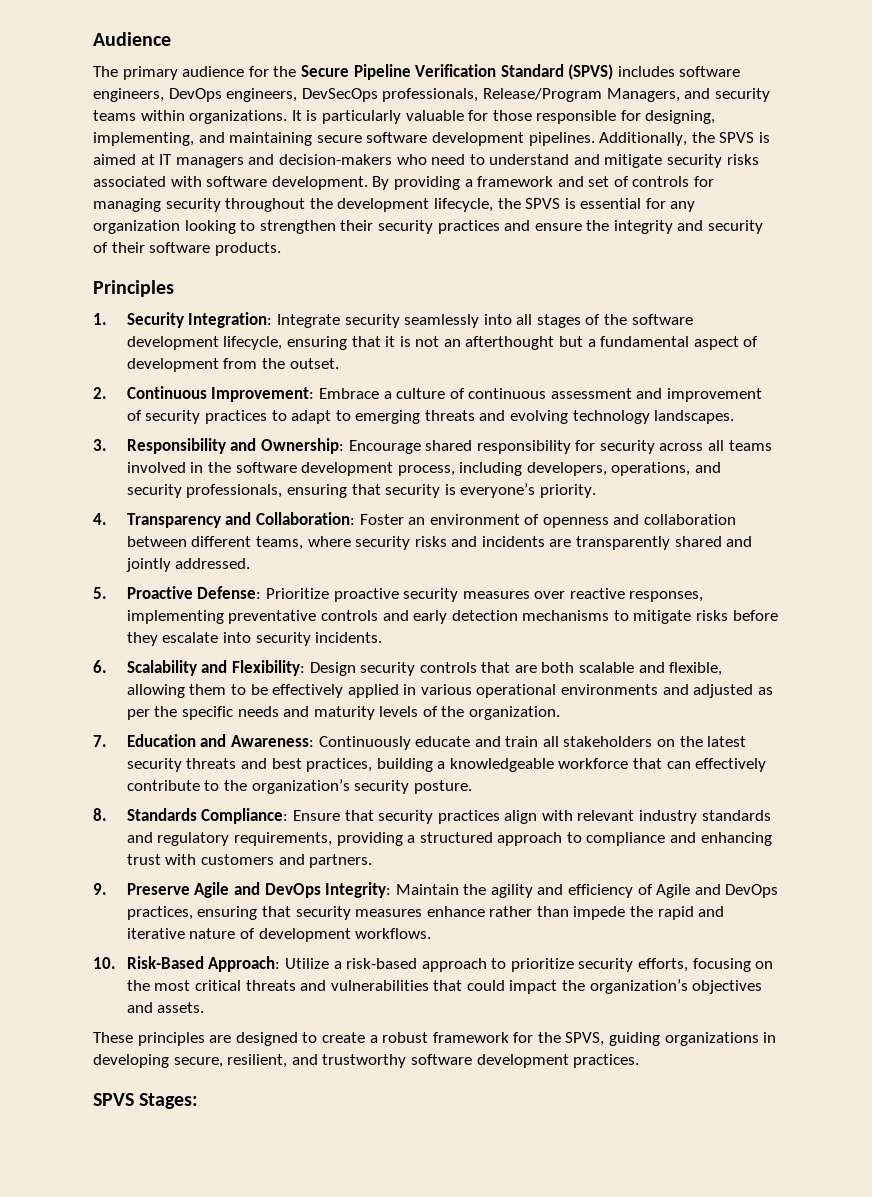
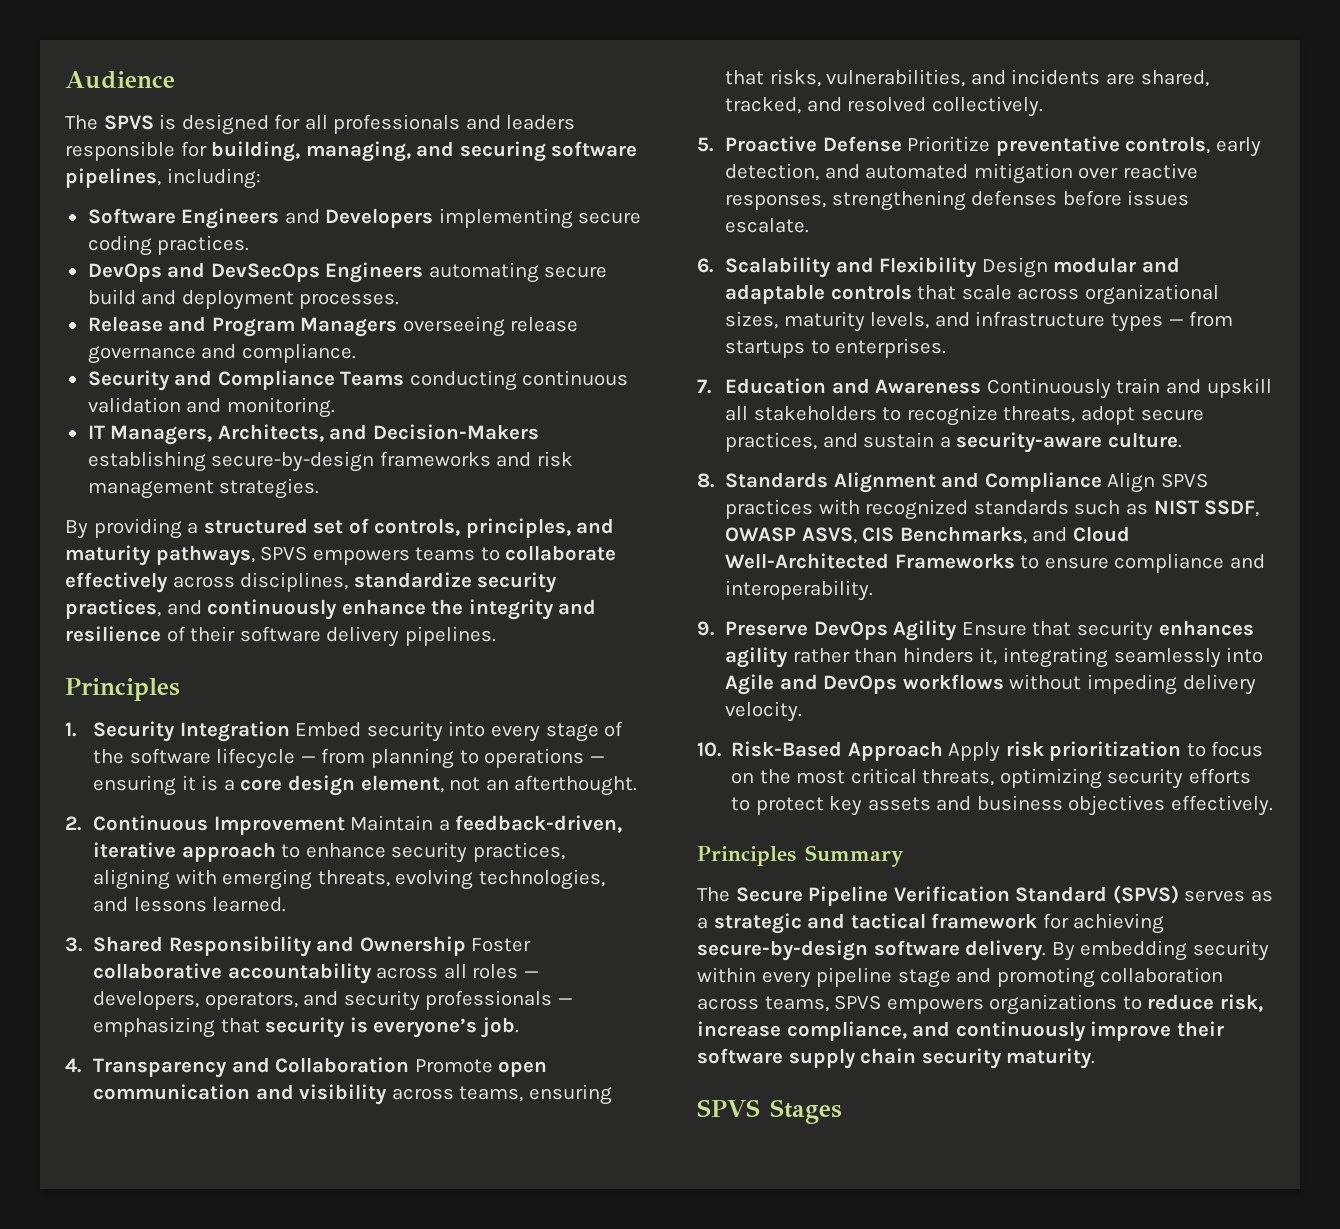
- The primary audience for the Secure Pipeline Verification Standard (SPVS) includes software engineers, DevOps engineers, DevSecOps professionals, Release/Program Managers, and security teams within organizations. It is particularly valuable for those responsible for designing, implementing, and maintaining secure software development pipelines. Additionally, the SPVS is aimed at IT managers and decision-makers who need to understand and mitigate security risks associated with software development. By providing a framework and set of controls for managing security throughout the development lifecycle, the SPVS is essential for any organization looking to strengthen their security practices and ensure the integrity and security of their software products.
+ The SPVS is designed for all professionals and leaders responsible for building, managing, and securing software pipelines, including:
+ Software Engineers and Developers implementing secure coding practices.
+ DevOps and DevSecOps Engineers automating secure build and deployment processes.
+ Release and Program Managers overseeing release governance and compliance.
+ Security and Compliance Teams conducting continuous validation and monitoring.
+ IT Managers, Architects, and Decision-Makers establishing secure-by-design frameworks and risk management strategies.
+ By providing a structured set of controls, principles, and maturity pathways, SPVS empowers teams to collaborate effectively across disciplines, standardize security practices, and continuously enhance the integrity and resilience of their software delivery pipelines.
  Principles
- 1. Security Integration: Integrate security seamlessly into all stages of the software development lifecycle, ensuring that it is not an afterthought but a fundamental aspect of development from the outset.
- 2. Continuous Improvement: Embrace a culture of continuous assessment and improvement of security practices to adapt to emerging threats and evolving technology landscapes.
- 3. Responsibility and Ownership: Encourage shared responsibility for security across all teams involved in the software development process, including developers, operations, and security professionals, ensuring that security is everyone’s priority.
- 4. Transparency and Collaboration: Foster an environment of openness and collaboration between different teams, where security risks and incidents are transparently shared and jointly addressed.
- 5. Proactive Defense: Prioritize proactive security measures over reactive responses, implementing preventative controls and early detection mechanisms to mitigate risks before they escalate into security incidents.
- 6. Scalability and Flexibility: Design security controls that are both scalable and flexible, allowing them to be effectively applied in various operational environments and adjusted as per the specific needs and maturity levels of the organization.
- 7. Education and Awareness: Continuously educate and train all stakeholders on the latest security threats and best practices, building a knowledgeable workforce that can effectively contribute to the organization’s security posture.
- 8. Standards Compliance: Ensure that security practices align with relevant industry standards and regulatory requirements, providing a structured approach to compliance and enhancing trust with customers and partners.
- 9. Preserve Agile and DevOps Integrity: Maintain the agility and efficiency of Agile and DevOps practices, ensuring that security measures enhance rather than impede the rapid and iterative nature of development workflows.
- 10. Risk-Based Approach: Utilize a risk-based approach to prioritize security efforts, focusing on the most critical threats and vulnerabilities that could impact the organization’s objectives and assets.
- These principles are designed to create a robust framework for the SPVS, guiding organizations in developing secure, resilient, and trustworthy software development practices.
- SPVS Stages:
+ 1. Security Integration Embed security into every stage of the software lifecycle — from planning to operations — ensuring it is a core design element, not an afterthought.
+ 2. Continuous Improvement Maintain a feedback-driven, iterative approach to enhance security practices, aligning with emerging threats, evolving technologies, and lessons learned.
+ 3. Shared Responsibility and Ownership Foster collaborative accountability across all roles — developers, operators, and security professionals — emphasizing that security is everyone’s job.
+ 4. Transparency and Collaboration Promote open communication and visibility across teams, ensuring that risks, vulnerabilities, and incidents are shared, tracked, and resolved collectively.
+ 5. Proactive Defense Prioritize preventative controls, early detection, and automated mitigation over reactive responses, strengthening defenses before issues escalate.
+ 6. Scalability and Flexibility Design modular and adaptable controls that scale across organizational sizes, maturity levels, and infrastructure types — from startups to enterprises.
+ 7. Education and Awareness Continuously train and upskill all stakeholders to recognize threats, adopt secure practices, and sustain a security-aware culture.
+ 8. Standards Alignment and Compliance Align SPVS practices with recognized standards such as NIST SSDF, OWASP ASVS, CIS Benchmarks, and Cloud Well-Architected Frameworks to ensure compliance and interoperability.
+ 9. Preserve DevOps Agility Ensure that security enhances agility rather than hinders it, integrating seamlessly into Agile and DevOps workflows without impeding delivery velocity.
+ 10. Risk-Based Approach Apply risk prioritization to focus on the most critical threats, optimizing security efforts to protect key assets and business objectives effectively.
+ Principles Summary
+ The Secure Pipeline Verification Standard (SPVS) serves as a strategic and tactical framework for achieving secure-by-design software delivery. By embedding security within every pipeline stage and promoting collaboration across teams, SPVS empowers organizations to reduce risk, increase compliance, and continuously improve their software supply chain security maturity.
+ SPVS Stages

